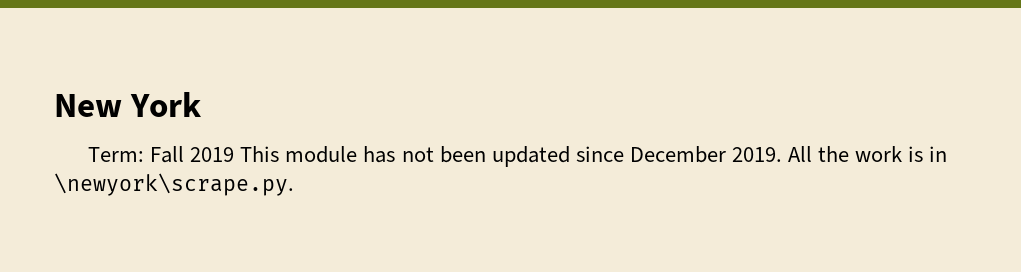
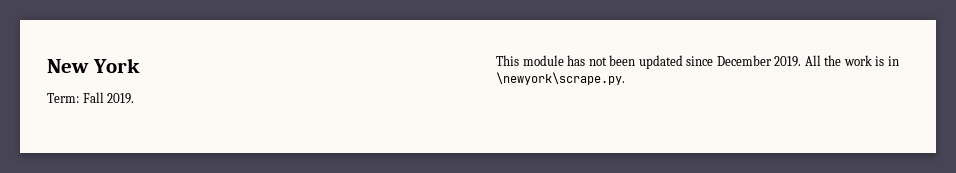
- Term: Fall 2019 This module has not been updated since December 2019.
+ Term: Fall 2019.
+ This module has not been updated since December 2019.

